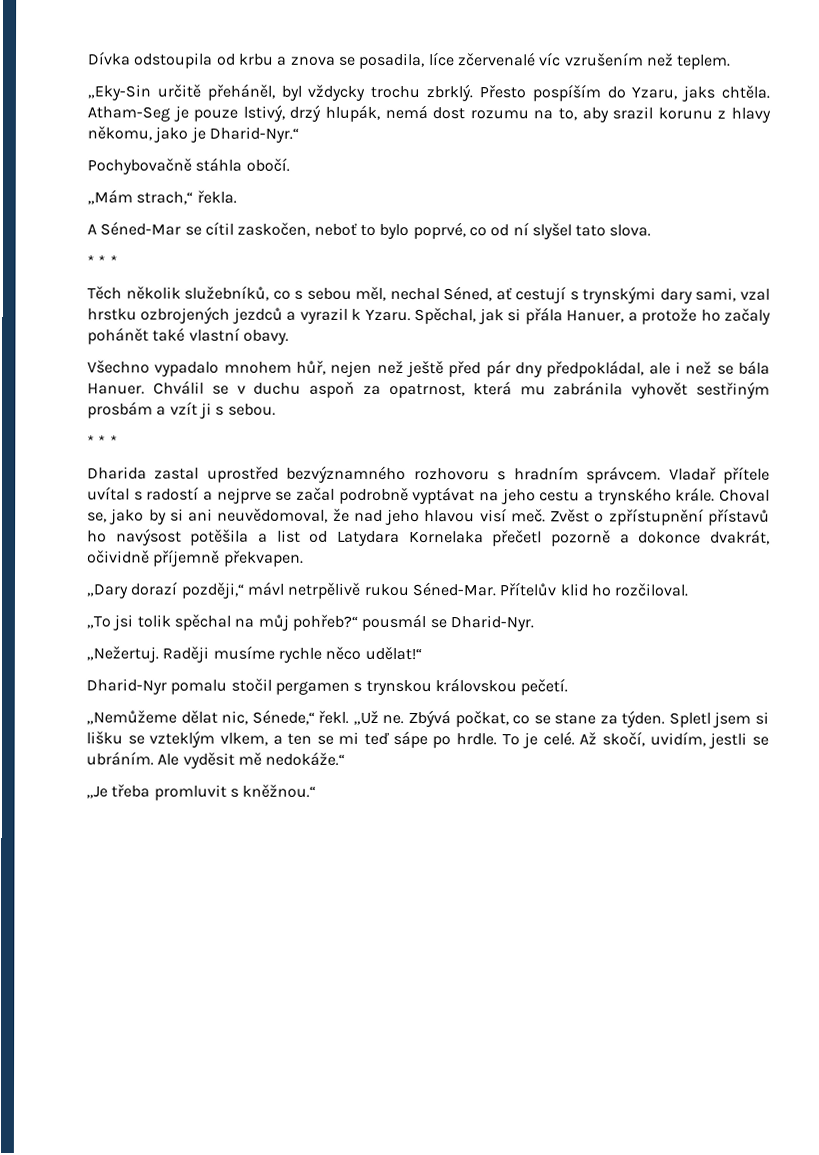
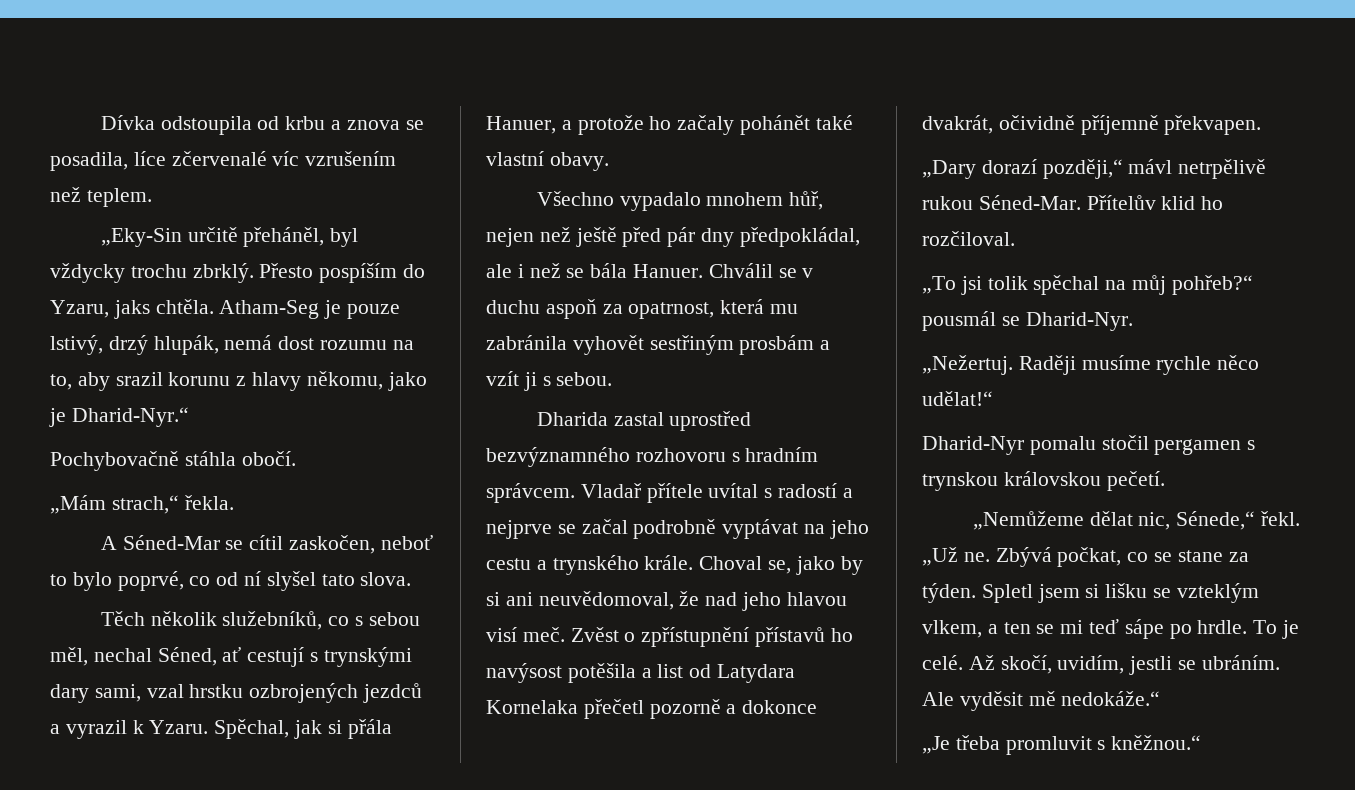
  A Séned-Mar se cítil zaskočen, neboť to bylo poprvé, co od ní slyšel tato slova.
- * * *
  Chválil se v duchu aspoň za opatrnost, která mu zabránila vyhovět sestřiným prosbám a vzít ji s sebou.
- * * *

